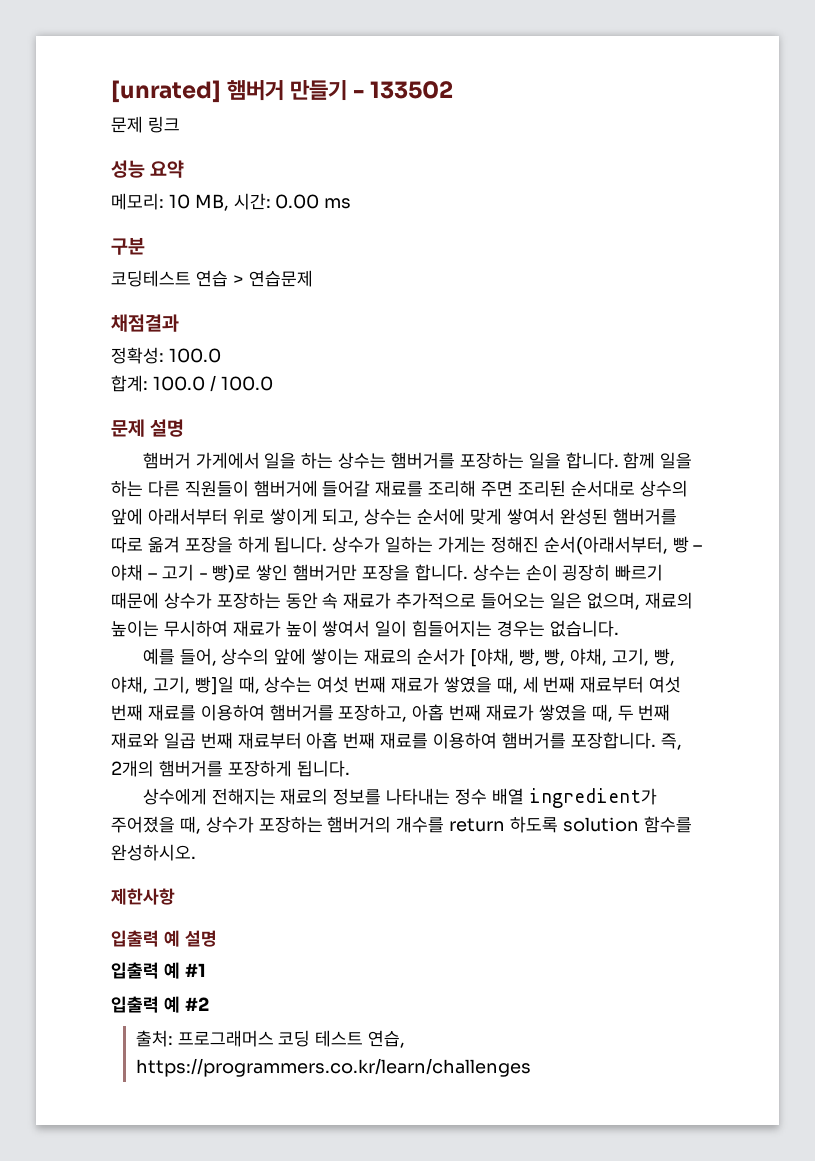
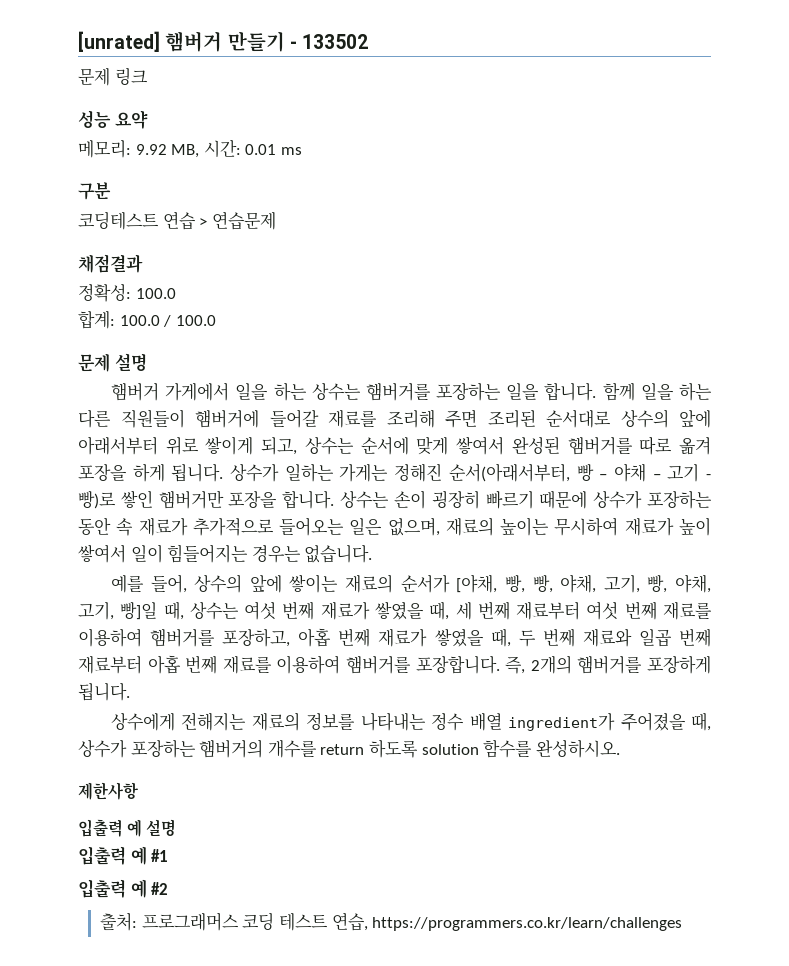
- 메모리: 10 MB, 시간: 0.00 ms
+ 메모리: 9.92 MB, 시간: 0.01 ms

